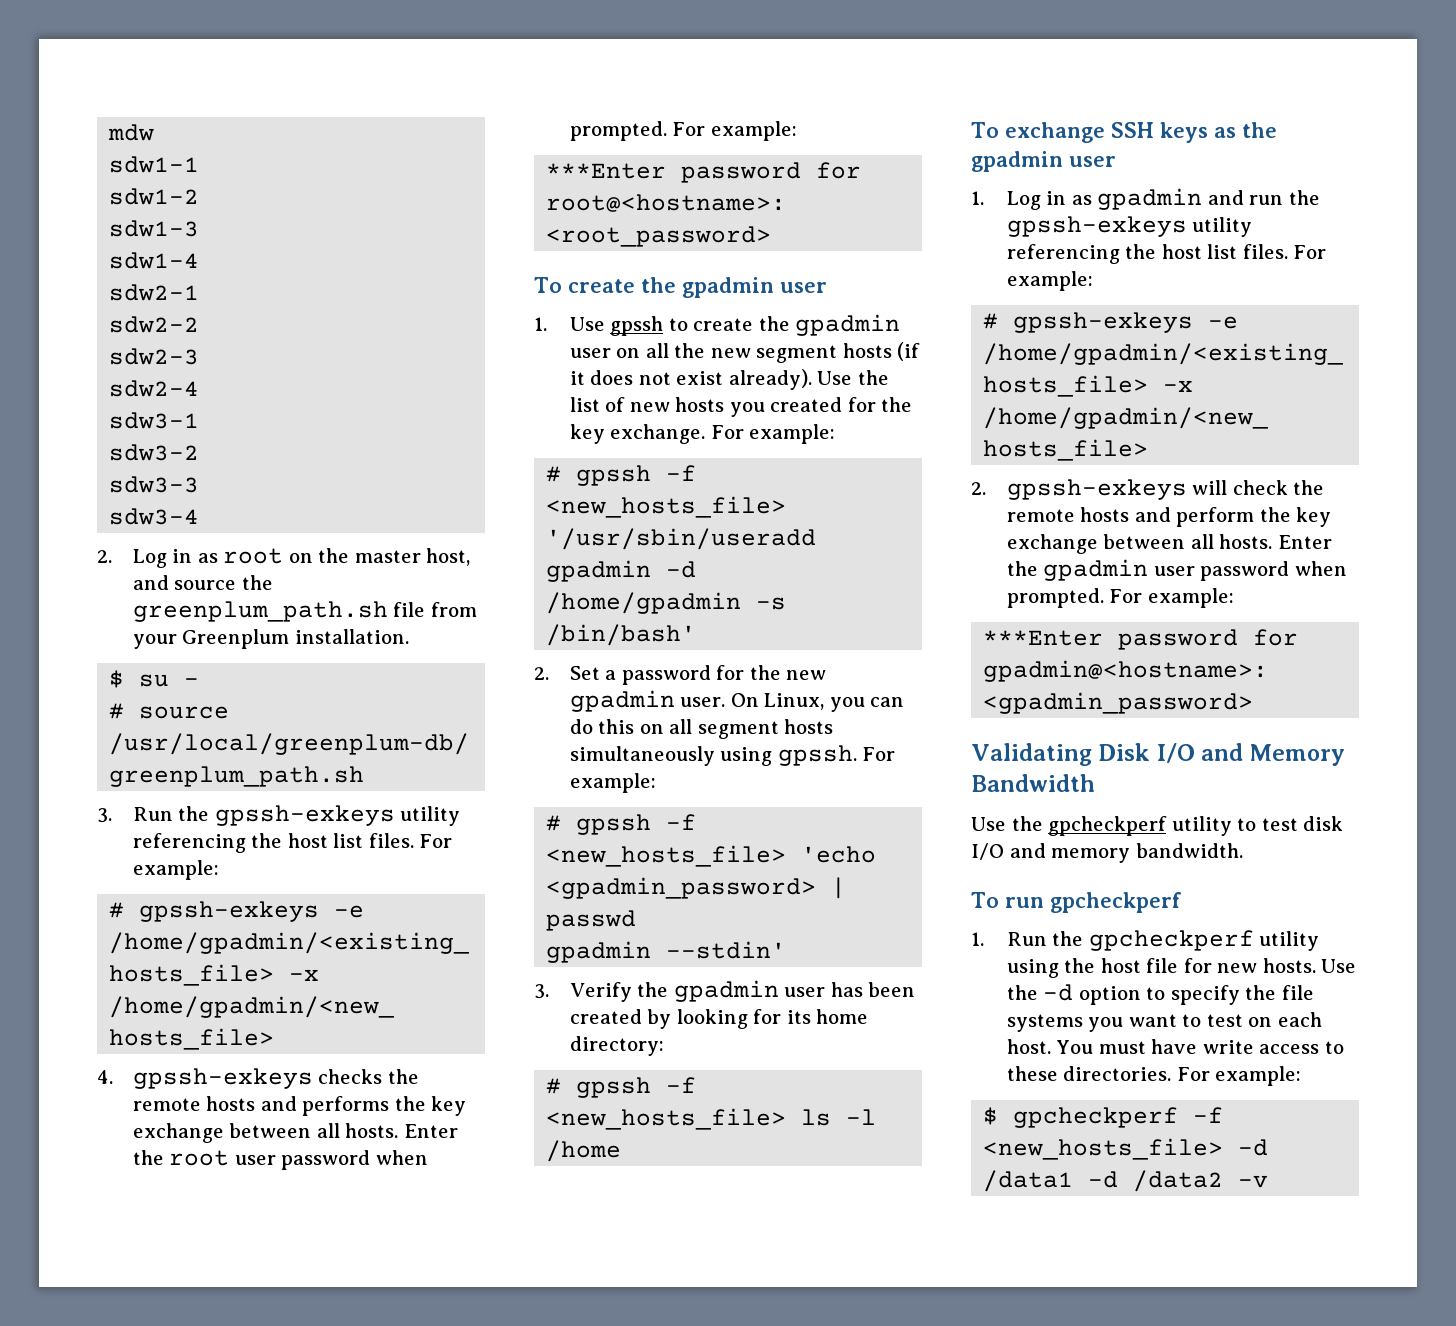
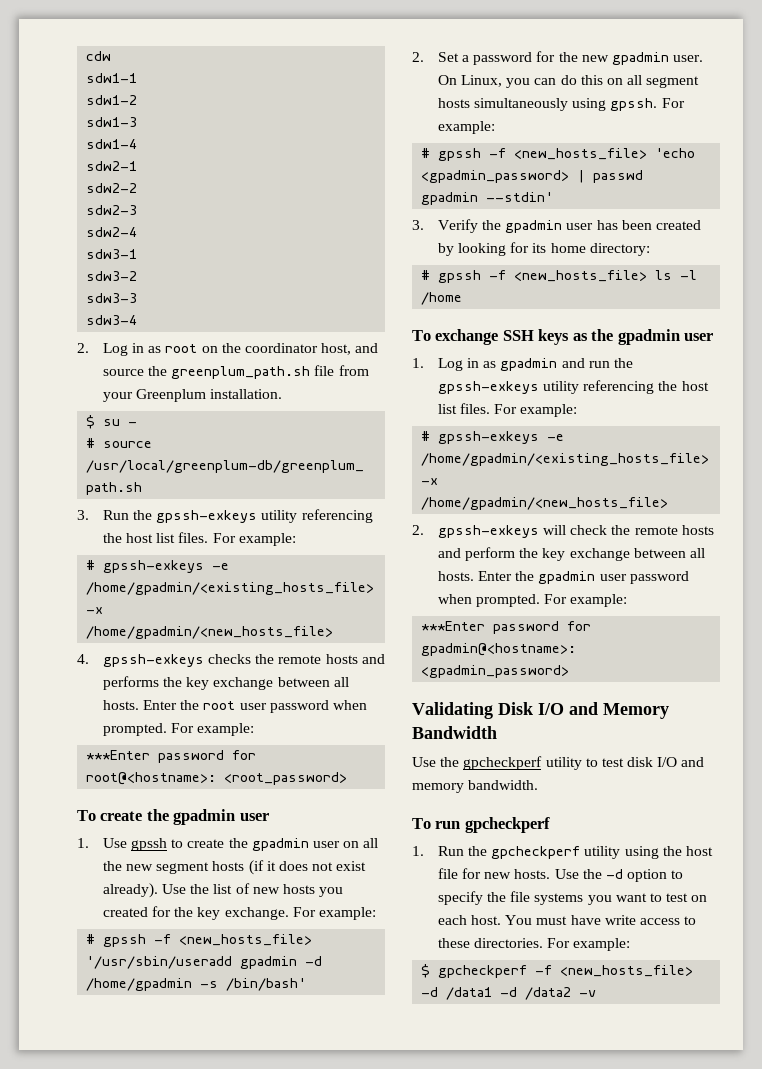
- mdw
+ cdw
- 2. Log in as root on the master host, and source the greenplum_path.sh file from your Greenplum installation.
+ 2. Log in as root on the coordinator host, and source the greenplum_path.sh file from your Greenplum installation.

